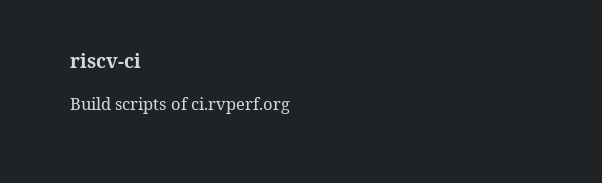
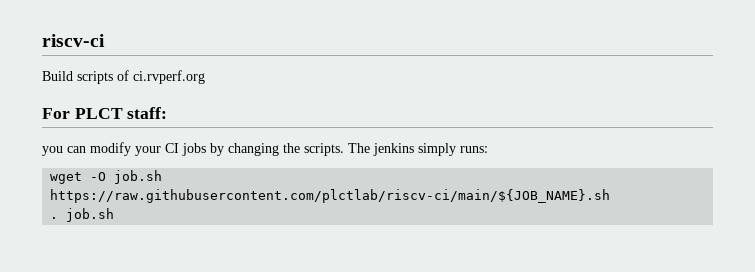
+ For PLCT staff:
+ you can modify your CI jobs by changing the scripts. The jenkins simply runs:
+ wget -O job.sh https://raw.githubusercontent.com/plctlab/riscv-ci/main/${JOB_NAME}.sh
+ . job.sh

